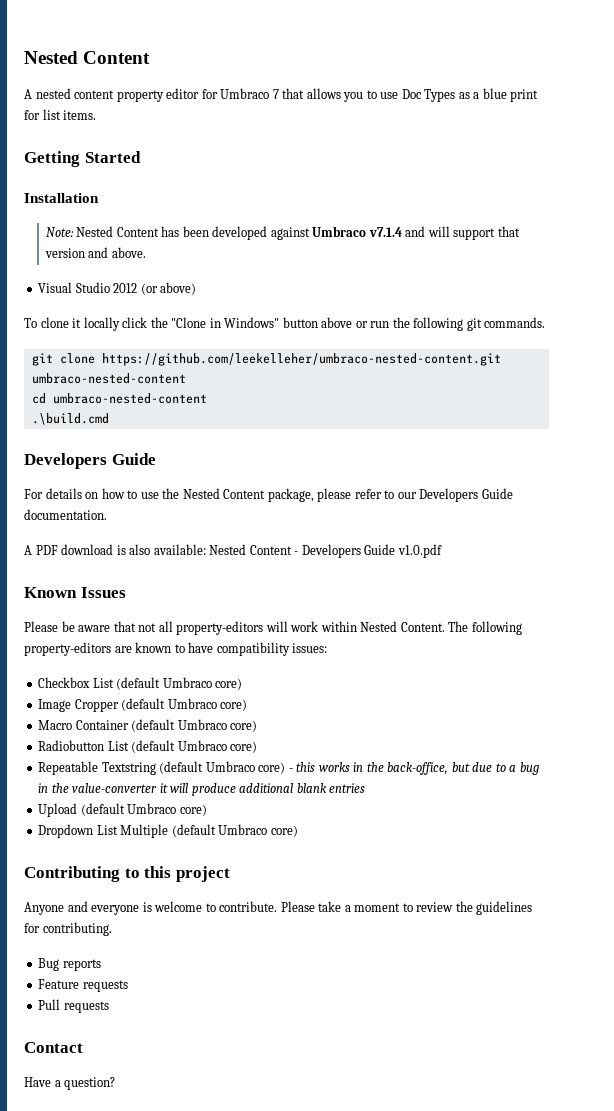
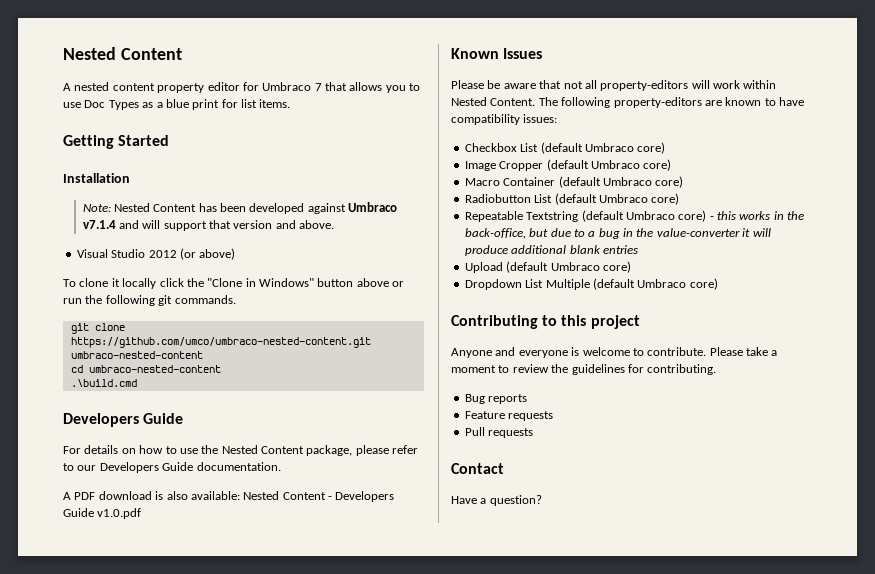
- git clone https://github.com/leekelleher/umbraco-nested-content.git umbraco-nested-content
+ git clone https://github.com/umco/umbraco-nested-content.git umbraco-nested-content

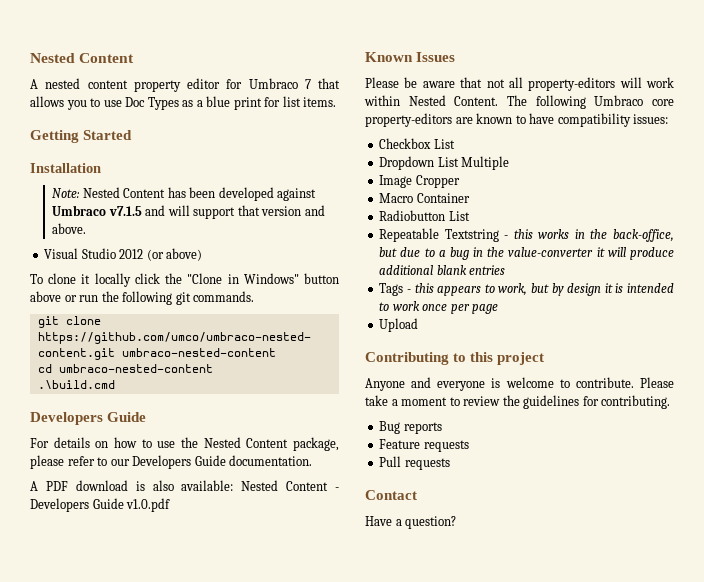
- Note: Nested Content has been developed against Umbraco v7.1.4 and will support that version and above.
+ Note: Nested Content has been developed against Umbraco v7.1.5 and will support that version and above.
- The following property-editors are known to have compatibility issues:
+ The following Umbraco core property-editors are known to have compatibility issues:
- Checkbox List (default Umbraco core)
+ Checkbox List
+ Dropdown List Multiple
- Image Cropper (default Umbraco core)
+ Image Cropper
- Macro Container (default Umbraco core)
+ Macro Container
- Radiobutton List (default Umbraco core)
+ Radiobutton List
- Repeatable Textstring (default Umbraco core) - this works in the back-office, but due to a bug in the value-converter it will produce additional blank entries
+ Repeatable Textstring - this works in the back-office, but due to a bug in the value-converter it will produce additional blank entries
- Upload (default Umbraco core)
- Dropdown List Multiple (default Umbraco core)
+ Tags - this appears to work, but by design it is intended to work once per page
+ Upload

